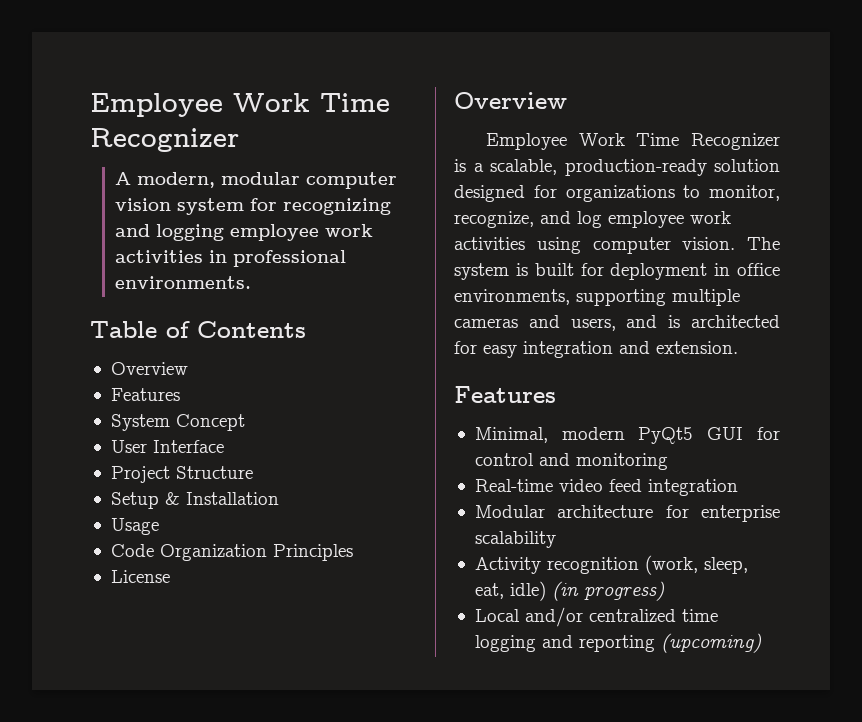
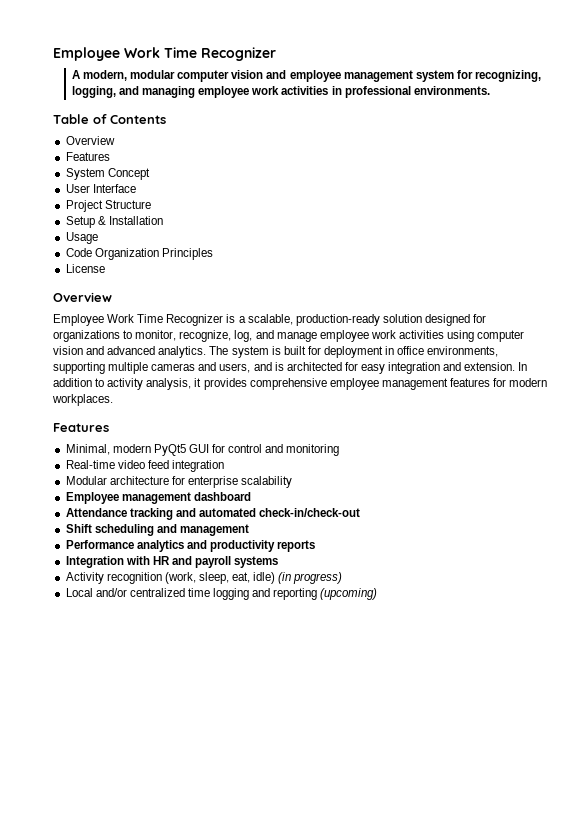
- A modern, modular computer vision system for recognizing and logging employee work activities in professional environments.
+ A modern, modular computer vision and employee management system for recognizing, logging, and managing employee work activities in professional environments.
- Employee Work Time Recognizer is a scalable, production-ready solution designed for organizations to monitor, recognize, and log employee work activities using computer vision.
+ Employee Work Time Recognizer is a scalable, production-ready solution designed for organizations to monitor, recognize, log, and manage employee work activities using computer vision and advanced analytics.
+ In addition to activity analysis, it provides comprehensive employee management features for modern workplaces.
+ Employee management dashboard
+ Attendance tracking and automated check-in/check-out
+ Shift scheduling and management
+ Performance analytics and productivity reports
+ Integration with HR and payroll systems

